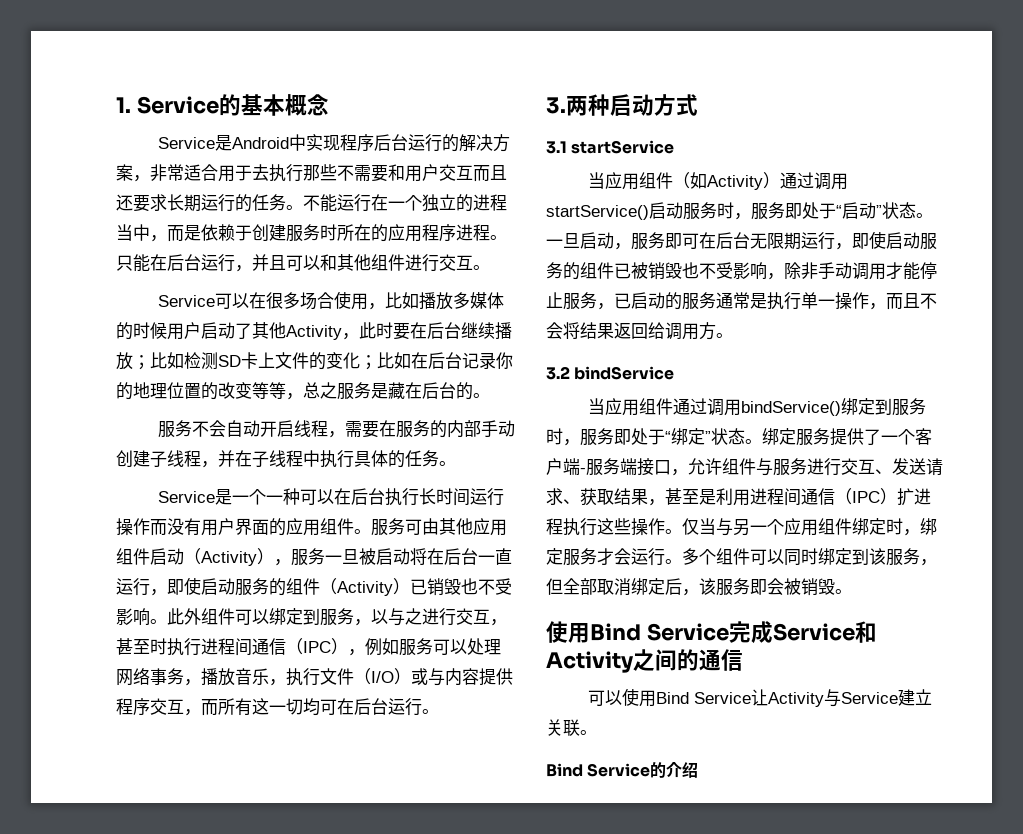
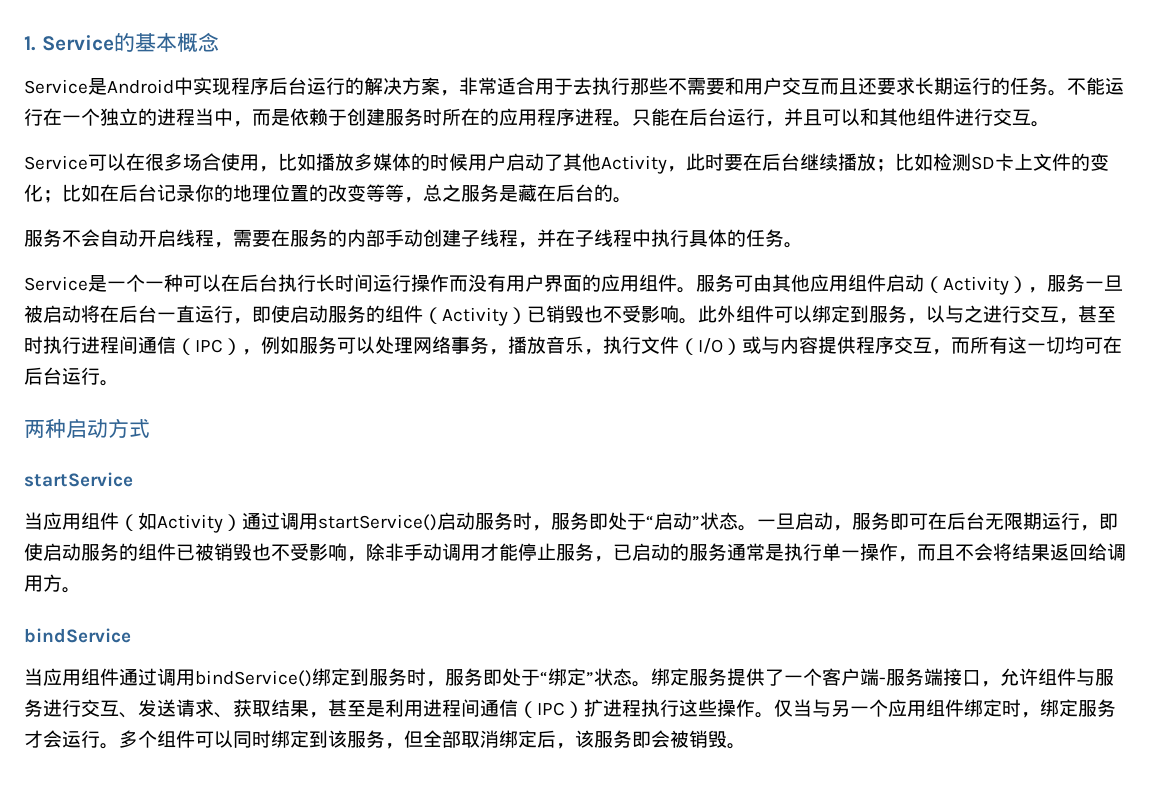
- 3.两种启动方式
+ 两种启动方式
- 3.1 startService
+ startService
- 3.2 bindService
+ bindService
- 使用Bind Service完成Service和Activity之间的通信
- 可以使用Bind Service让Activity与Service建立关联。
- Bind Service的介绍

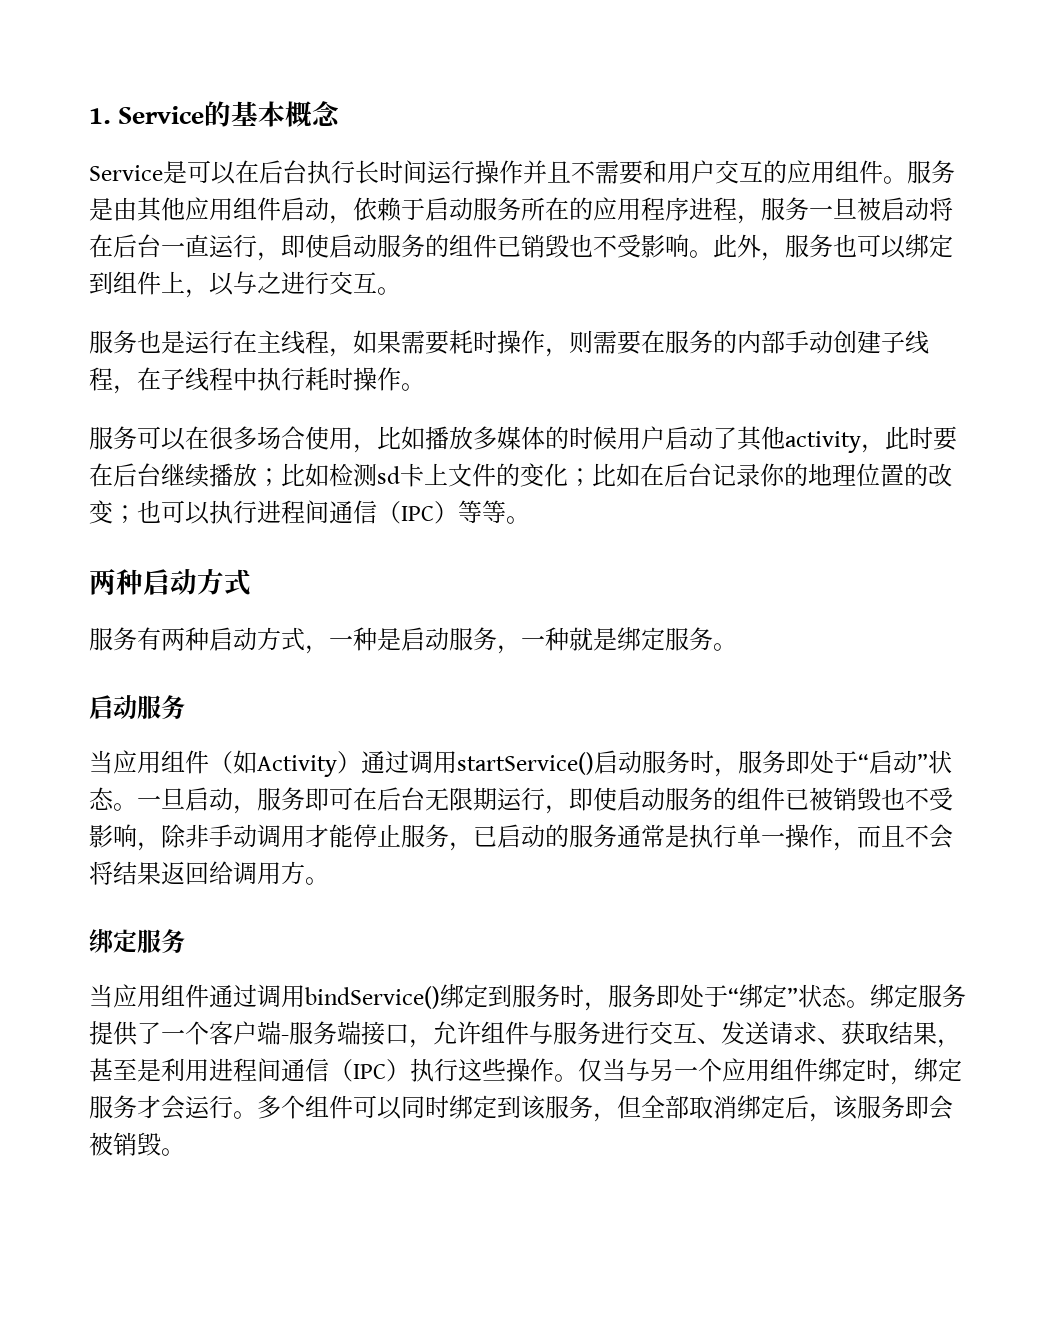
- Service是Android中实现程序后台运行的解决方案，非常适合用于去执行那些不需要和用户交互而且还要求长期运行的任务。不能运行在一个独立的进程当中，而是依赖于创建服务时所在的应用程序进程。只能在后台运行，并且可以和其他组件进行交互。
- Service可以在很多场合使用，比如播放多媒体的时候用户启动了其他Activity，此时要在后台继续播放；比如检测SD卡上文件的变化；比如在后台记录你的地理位置的改变等等，总之服务是藏在后台的。
- 服务不会自动开启线程，需要在服务的内部手动创建子线程，并在子线程中执行具体的任务。
- Service是一个一种可以在后台执行长时间运行操作而没有用户界面的应用组件。服务可由其他应用组件启动（Activity），服务一旦被启动将在后台一直运行，即使启动服务的组件（Activity）已销毁也不受影响。此外组件可以绑定到服务，以与之进行交互，甚至时执行进程间通信（IPC），例如服务可以处理网络事务，播放音乐，执行文件（I/O）或与内容提供程序交互，而所有这一切均可在后台运行。
+ Service是可以在后台执行长时间运行操作并且不需要和用户交互的应用组件。服务是由其他应用组件启动，依赖于启动服务所在的应用程序进程，服务一旦被启动将在后台一直运行，即使启动服务的组件已销毁也不受影响。此外，服务也可以绑定到组件上，以与之进行交互。
+ 服务也是运行在主线程，如果需要耗时操作，则需要在服务的内部手动创建子线程，在子线程中执行耗时操作。
+ 服务可以在很多场合使用，比如播放多媒体的时候用户启动了其他activity，此时要在后台继续播放；比如检测sd卡上文件的变化；比如在后台记录你的地理位置的改变；也可以执行进程间通信（IPC）等等。
  两种启动方式
- startService
+ 服务有两种启动方式，一种是启动服务，一种就是绑定服务。
+ 启动服务
  一旦启动，服务即可在后台无限期运行，即使启动服务的组件已被销毁也不受影响，除非手动调用才能停止服务，已启动的服务通常是执行单一操作，而且不会将结果返回给调用方。
- bindService
+ 绑定服务
- 绑定服务提供了一个客户端-服务端接口，允许组件与服务进行交互、发送请求、获取结果，甚至是利用进程间通信（IPC）扩进程执行这些操作。
+ 绑定服务提供了一个客户端-服务端接口，允许组件与服务进行交互、发送请求、获取结果，甚至是利用进程间通信（IPC）执行这些操作。

